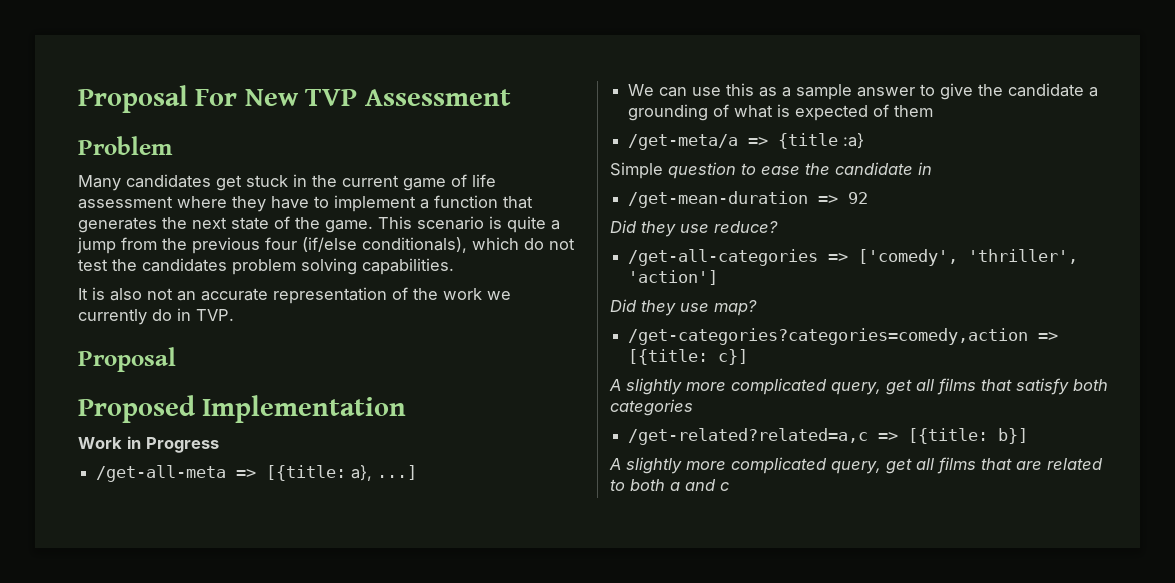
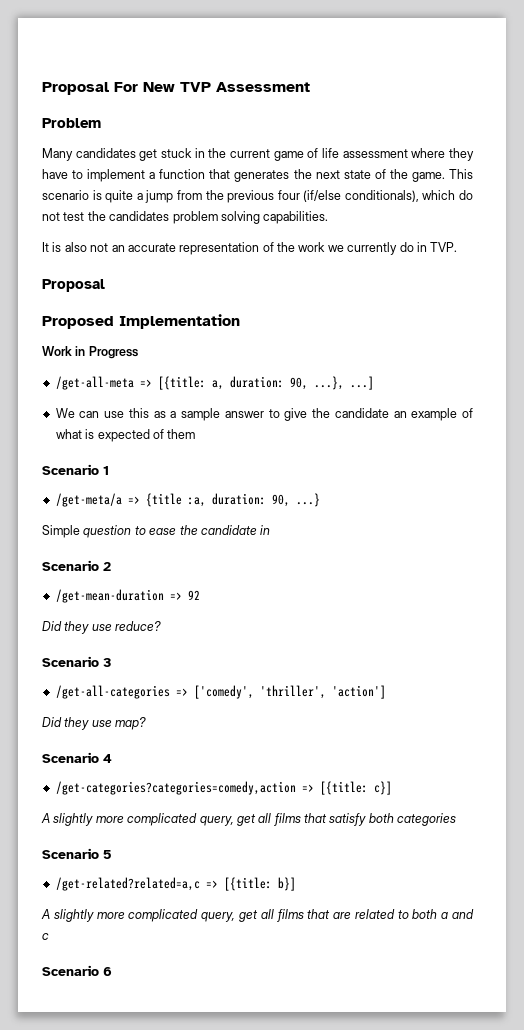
- /get-all-meta => [{title: a}, ...]
+ /get-all-meta => [{title: a, duration: 90, ...}, ...]
- We can use this as a sample answer to give the candidate a grounding of what is expected of them
+ We can use this as a sample answer to give the candidate an example of what is expected of them
+ Scenario 1
- /get-meta/a => {title :a}
+ /get-meta/a => {title :a, duration: 90, ...}
+ Scenario 2
+ Scenario 3
+ Scenario 4
+ Scenario 5
+ Scenario 6

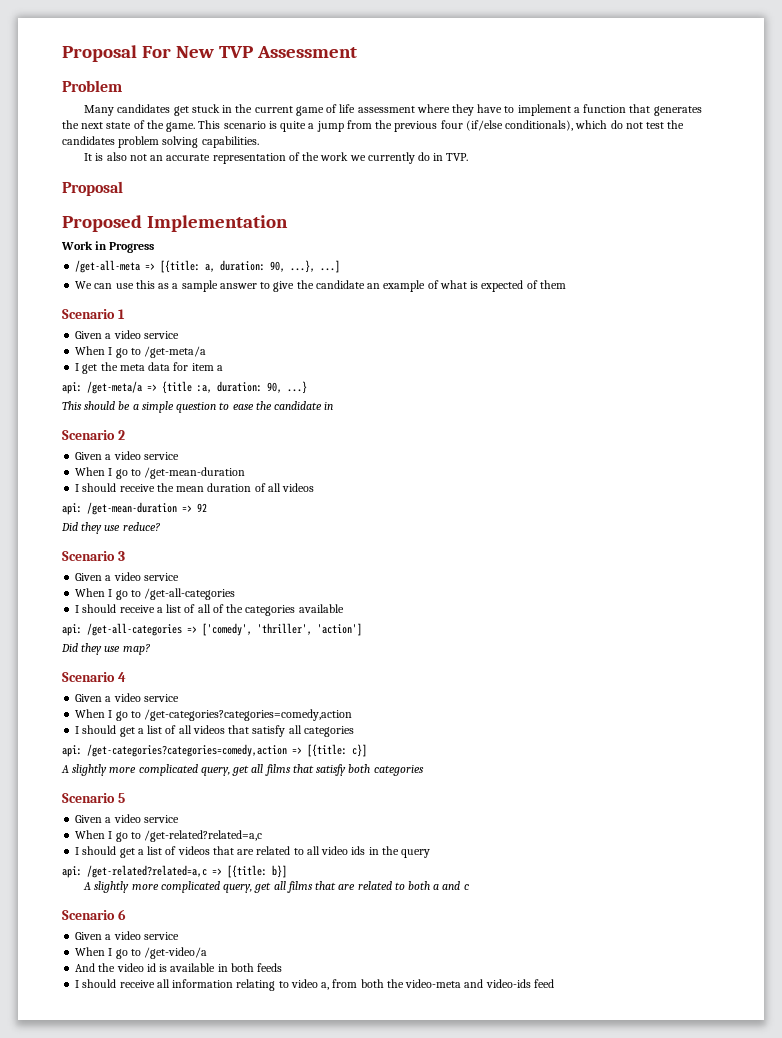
  Scenario 1
- /get-meta/a => {title :a, duration: 90, ...}
+ Given a video service
+ When I go to /get-meta/a
+ I get the meta data for item a
+ api: /get-meta/a => {title :a, duration: 90, ...}
- Simple question to ease the candidate in
+ This should be a simple question to ease the candidate in
  Scenario 2
- /get-mean-duration => 92
+ Given a video service
+ When I go to /get-mean-duration
+ I should receive the mean duration of all videos
+ api: /get-mean-duration => 92
  Scenario 3
- /get-all-categories => ['comedy', 'thriller', 'action']
+ Given a video service
+ When I go to /get-all-categories
+ I should receive a list of all of the categories available
+ api: /get-all-categories => ['comedy', 'thriller', 'action']
  Scenario 4
- /get-categories?categories=comedy,action => [{title: c}]
+ Given a video service
+ When I go to /get-categories?categories=comedy,action
+ I should get a list of all videos that satisfy all categories
+ api: /get-categories?categories=comedy,action => [{title: c}]
  Scenario 5
- /get-related?related=a,c => [{title: b}]
+ Given a video service
+ When I go to /get-related?related=a,c
+ I should get a list of videos that are related to all video ids in the query
+ api: /get-related?related=a,c => [{title: b}]
  Scenario 6
+ Given a video service
+ When I go to /get-video/a
+ And the video id is available in both feeds
+ I should receive all information relating to video a, from both the video-meta and video-ids feed

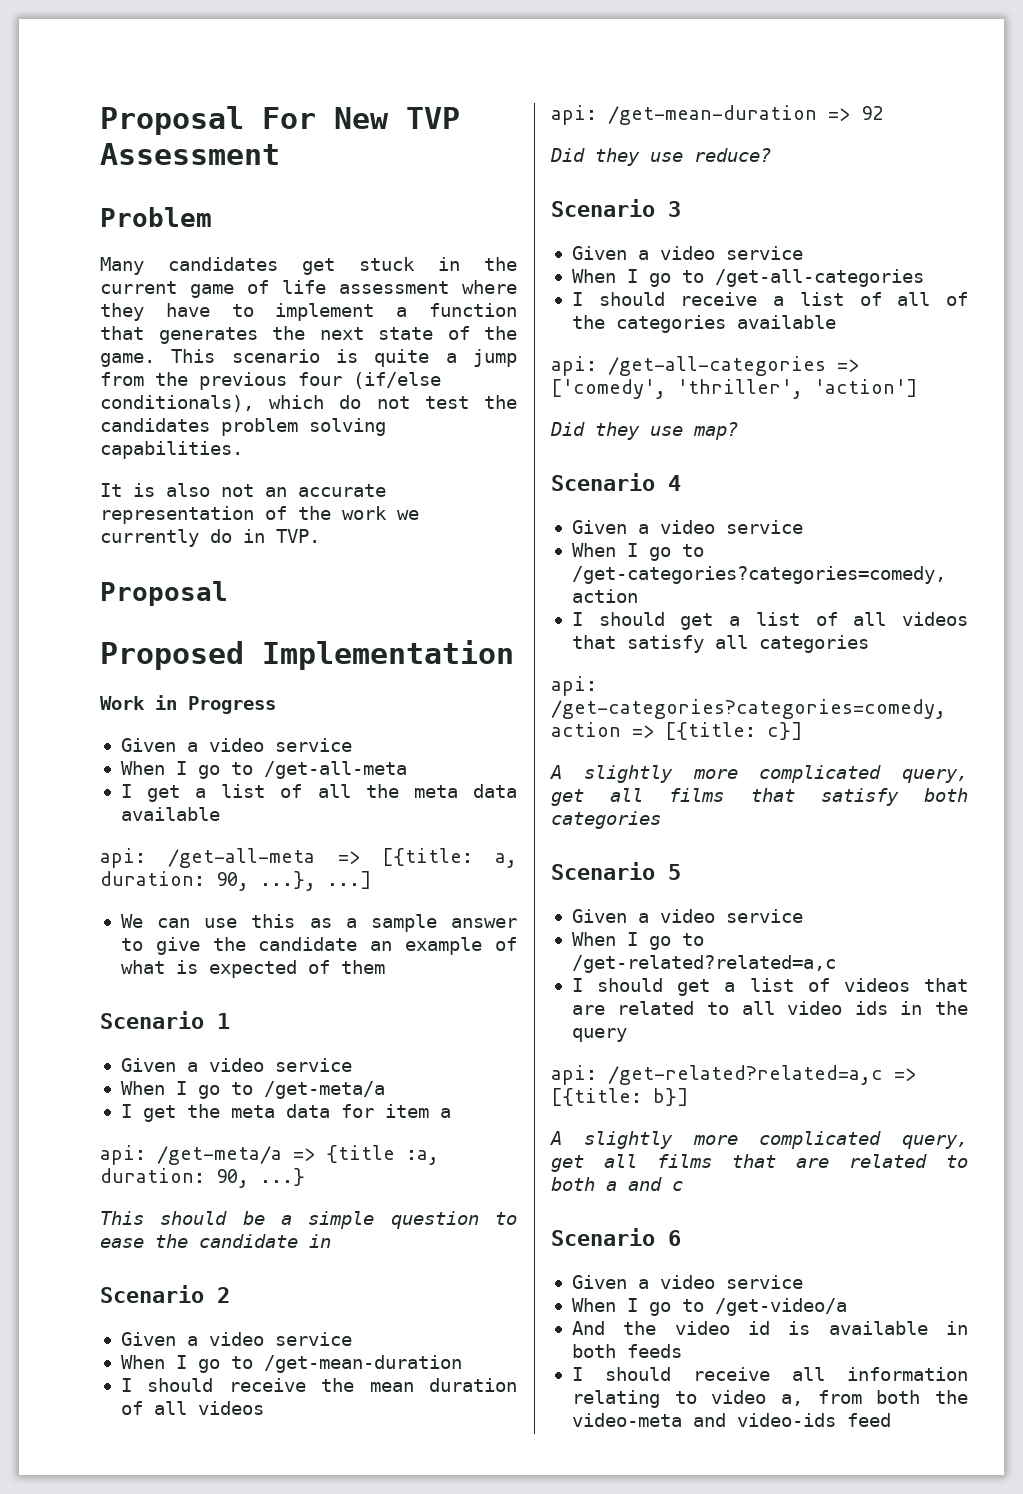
  Work in Progress
- /get-all-meta => [{title: a, duration: 90, ...}, ...]
+ Given a video service
+ When I go to /get-all-meta
+ I get a list of all the meta data available
+ api: /get-all-meta => [{title: a, duration: 90, ...}, ...]

